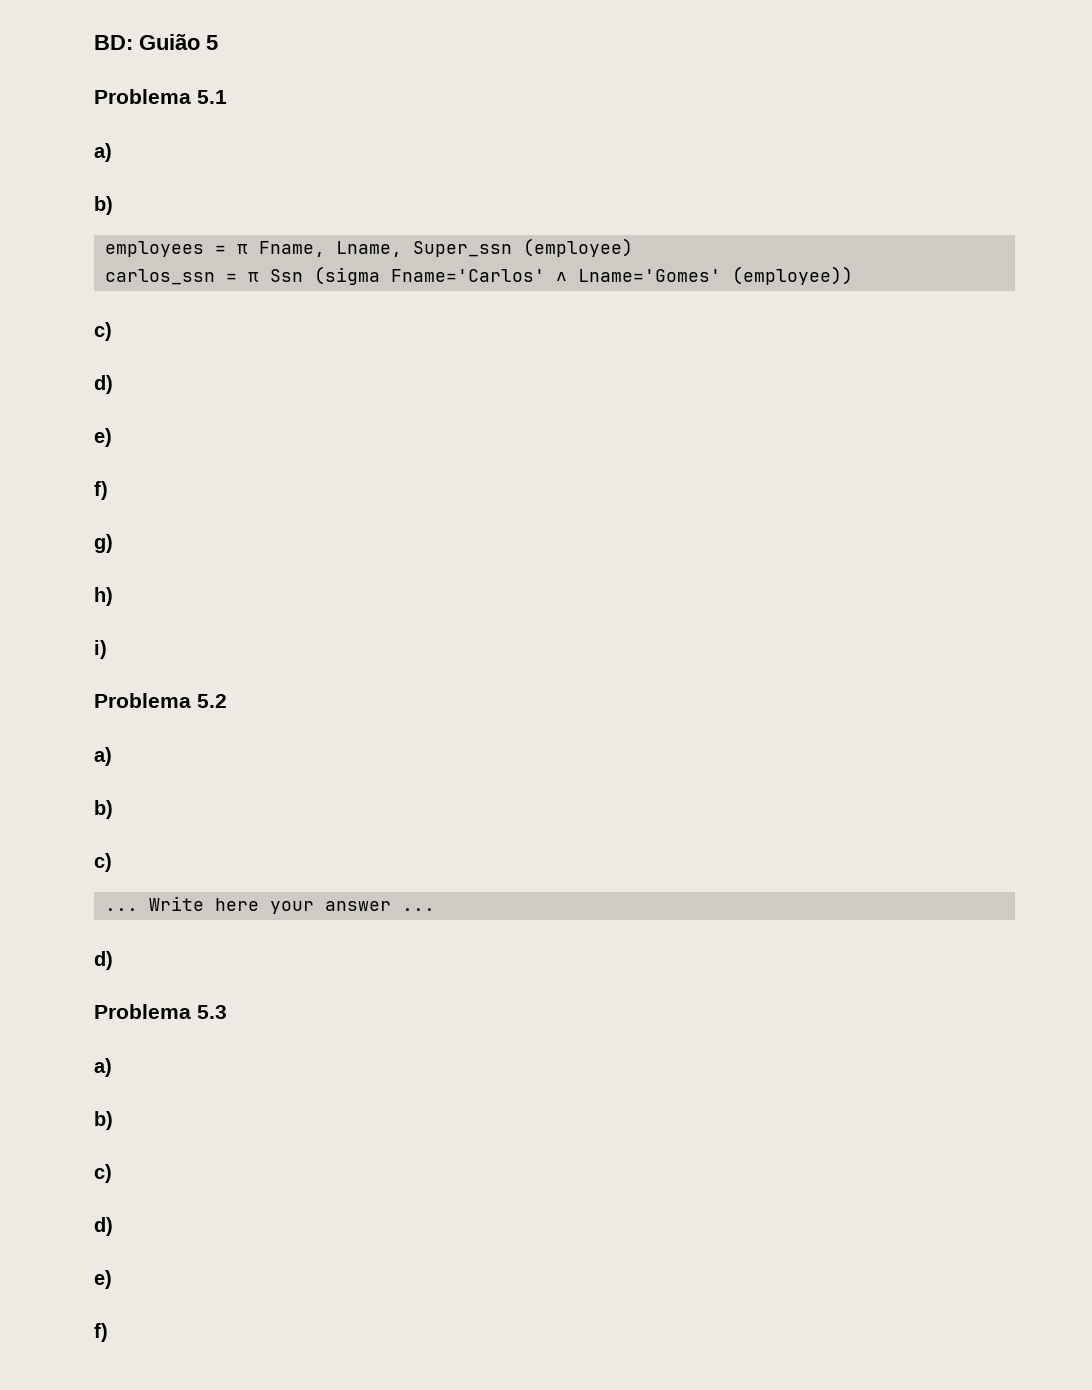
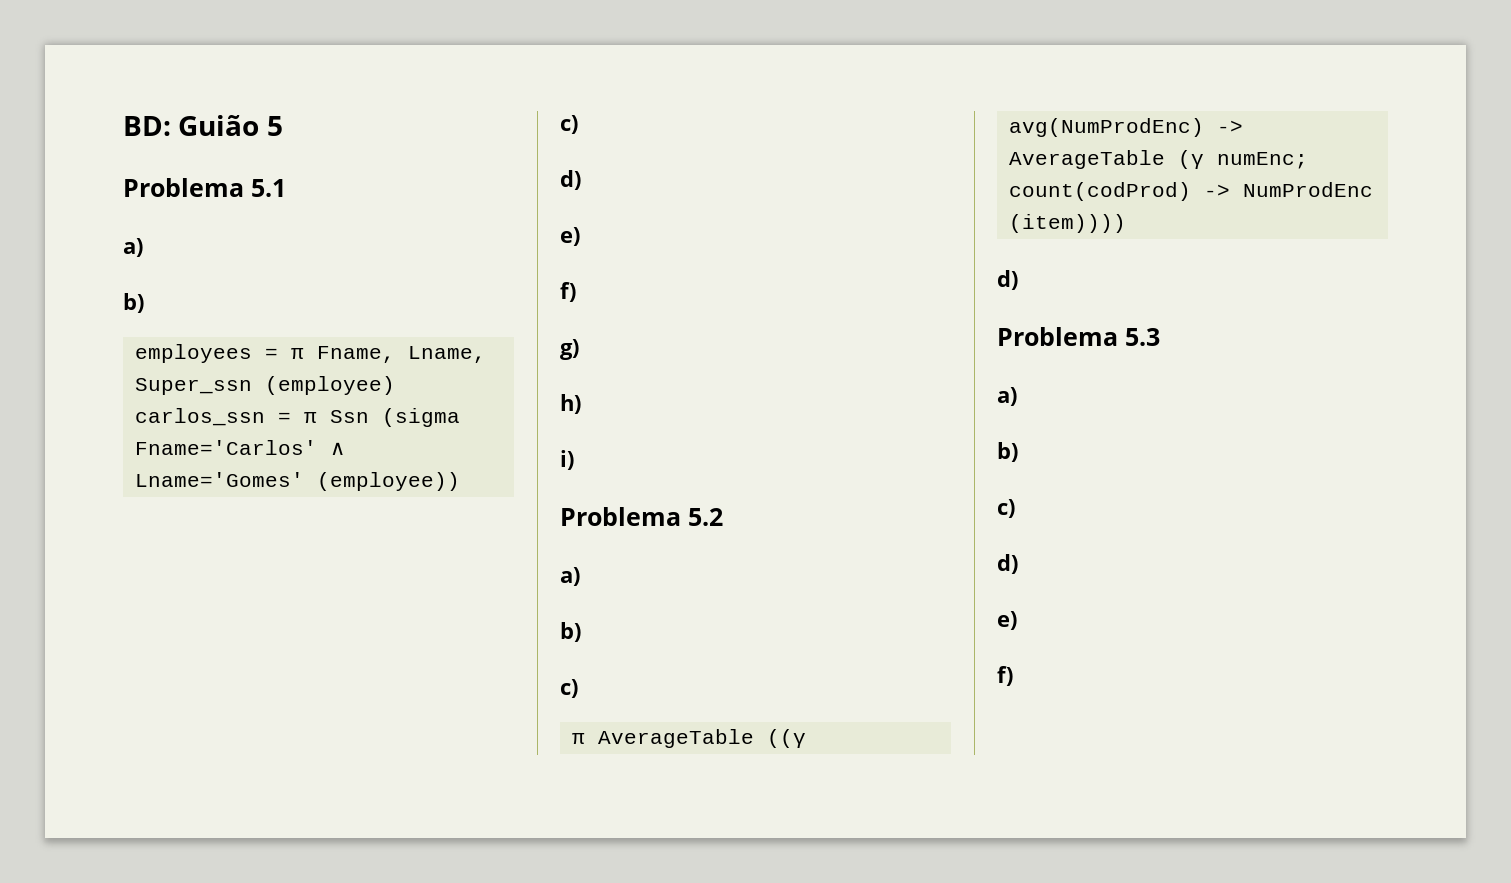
- ... Write here your answer ...
+ π AverageTable ((γ avg(NumProdEnc) -> AverageTable (γ numEnc; count(codProd) -> NumProdEnc (item))))

